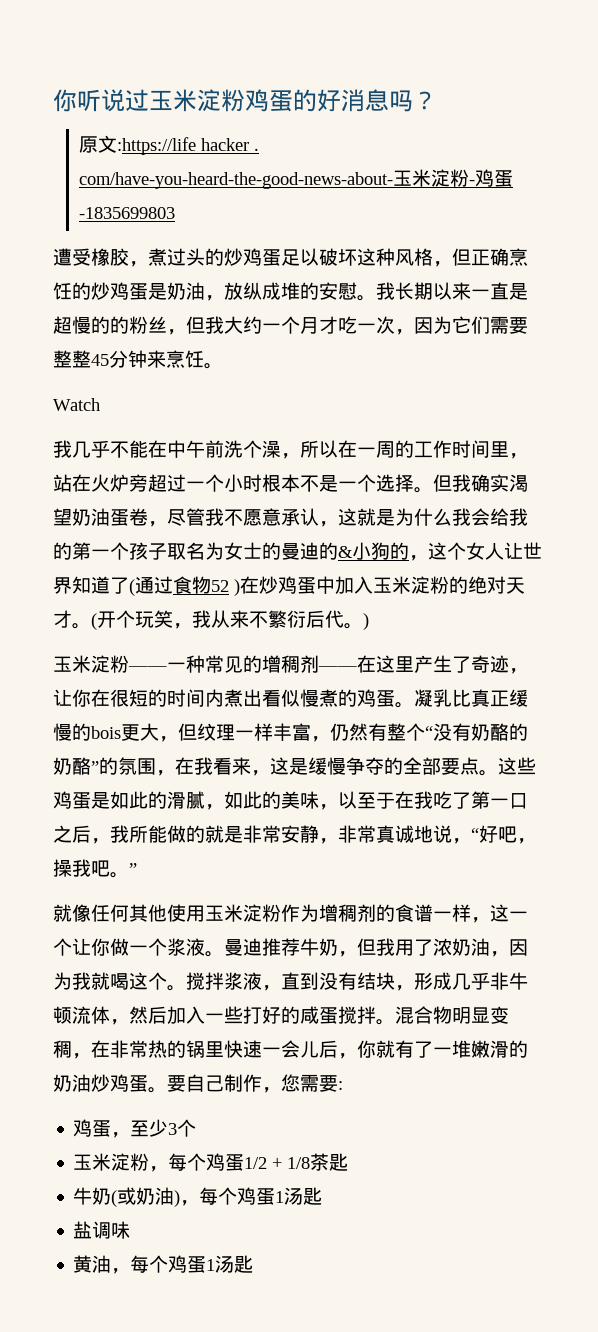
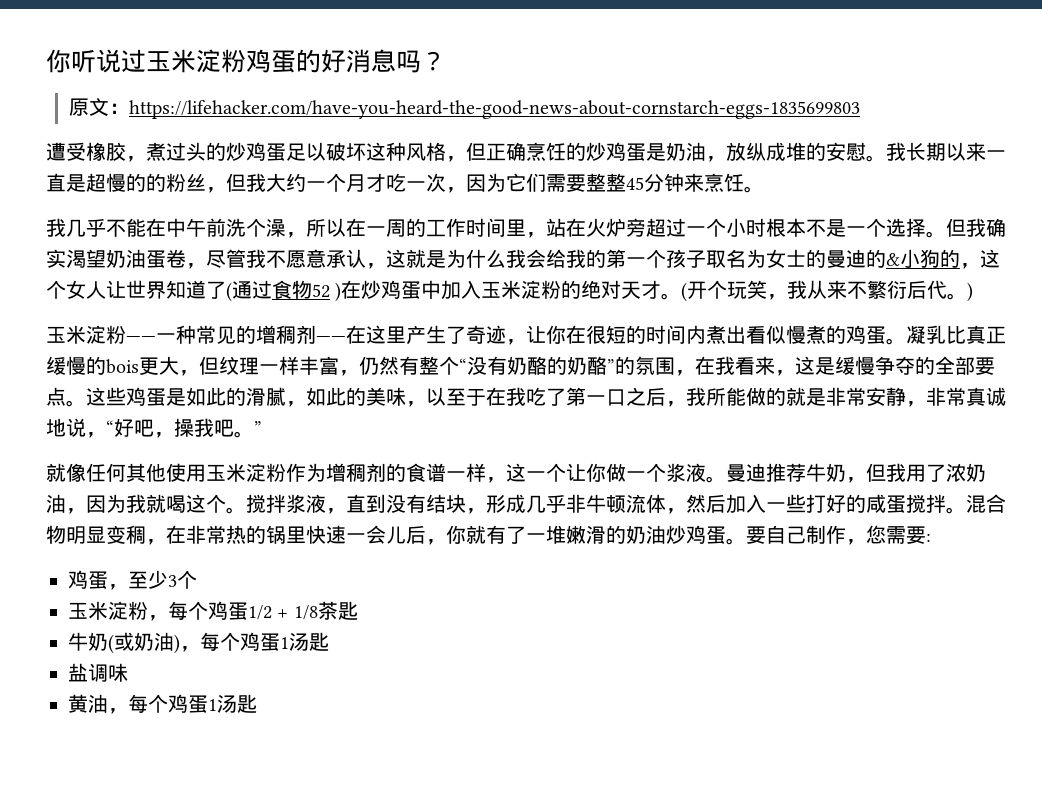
- 原文:https://life hacker . com/have-you-heard-the-good-news-about-玉米淀粉-鸡蛋-1835699803
+ 原文：https://lifehacker.com/have-you-heard-the-good-news-about-cornstarch-eggs-1835699803
- Watch

